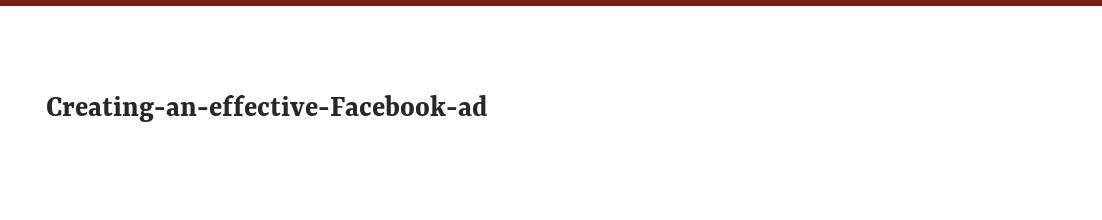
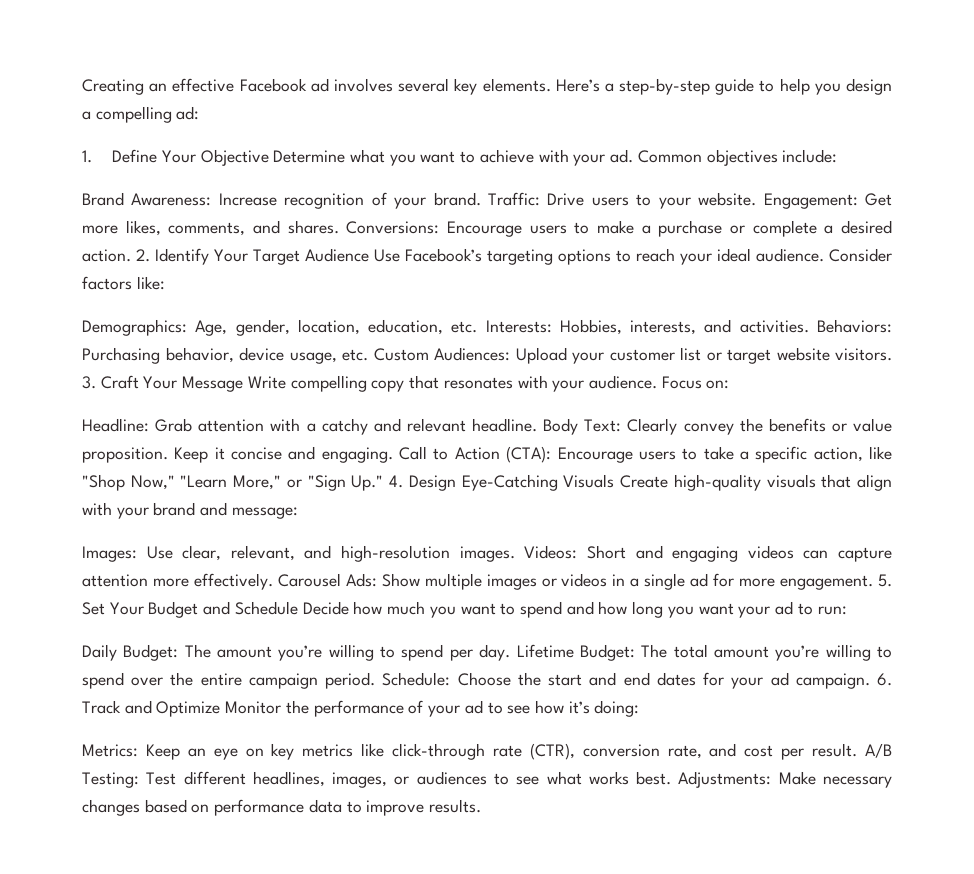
- Creating-an-effective-Facebook-ad
+ Creating an effective Facebook ad involves several key elements. Here’s a step-by-step guide to help you design a compelling ad:
+ 1. Define Your Objective Determine what you want to achieve with your ad. Common objectives include:
+ Brand Awareness: Increase recognition of your brand. Traffic: Drive users to your website. Engagement: Get more likes, comments, and shares. Conversions: Encourage users to make a purchase or complete a desired action. 2. Identify Your Target Audience Use Facebook’s targeting options to reach your ideal audience. Consider factors like:
+ Demographics: Age, gender, location, education, etc. Interests: Hobbies, interests, and activities. Behaviors: Purchasing behavior, device usage, etc. Custom Audiences: Upload your customer list or target website visitors. 3. Craft Your Message Write compelling copy that resonates with your audience. Focus on:
+ Headline: Grab attention with a catchy and relevant headline. Body Text: Clearly convey the benefits or value proposition. Keep it concise and engaging. Call to Action (CTA): Encourage users to take a specific action, like "Shop Now," "Learn More," or "Sign Up." 4. Design Eye-Catching Visuals Create high-quality visuals that align with your brand and message:
+ Images: Use clear, relevant, and high-resolution images. Videos: Short and engaging videos can capture attention more effectively. Carousel Ads: Show multiple images or videos in a single ad for more engagement. 5. Set Your Budget and Schedule Decide how much you want to spend and how long you want your ad to run:
+ Daily Budget: The amount you’re willing to spend per day. Lifetime Budget: The total amount you’re willing to spend over the entire campaign period. Schedule: Choose the start and end dates for your ad campaign. 6. Track and Optimize Monitor the performance of your ad to see how it’s doing:
+ Metrics: Keep an eye on key metrics like click-through rate (CTR), conversion rate, and cost per result. A/B Testing: Test different headlines, images, or audiences to see what works best. Adjustments: Make necessary changes based on performance data to improve results.

